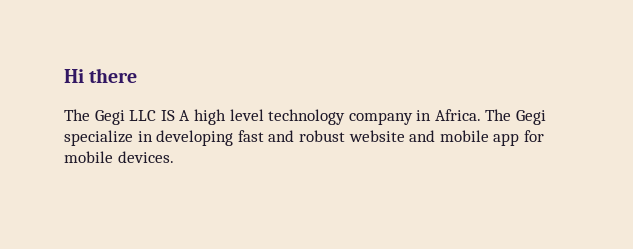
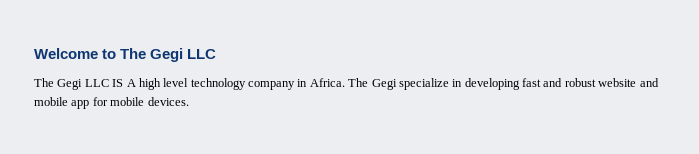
- Hi there
+ Welcome to The Gegi LLC

